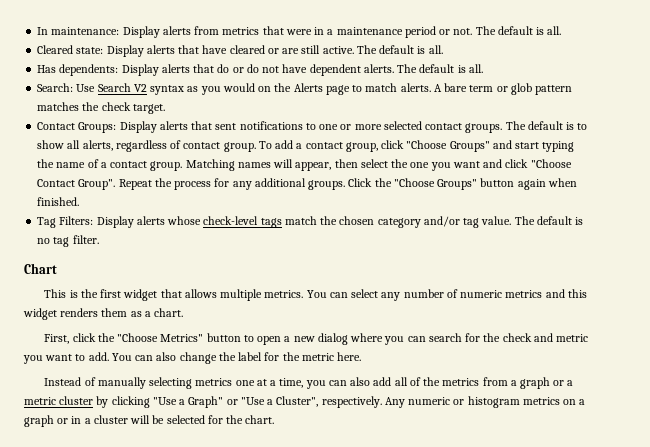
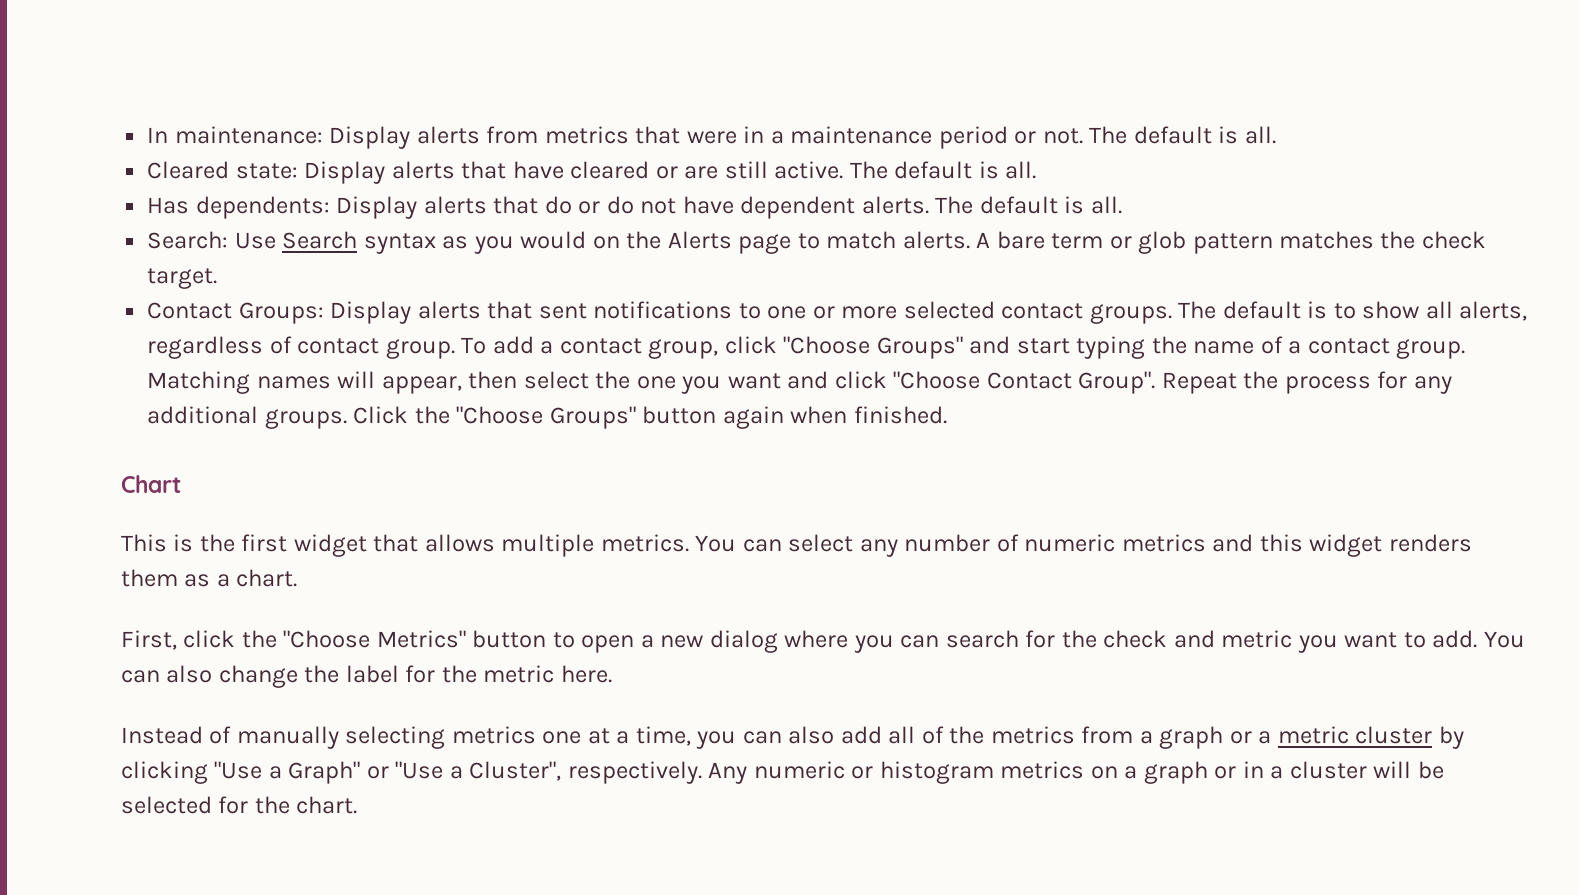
- Search: Use Search V2 syntax as you would on the Alerts page to match alerts.
+ Search: Use Search syntax as you would on the Alerts page to match alerts.
- Tag Filters: Display alerts whose check-level tags match the chosen category and/or tag value. The default is no tag filter.

